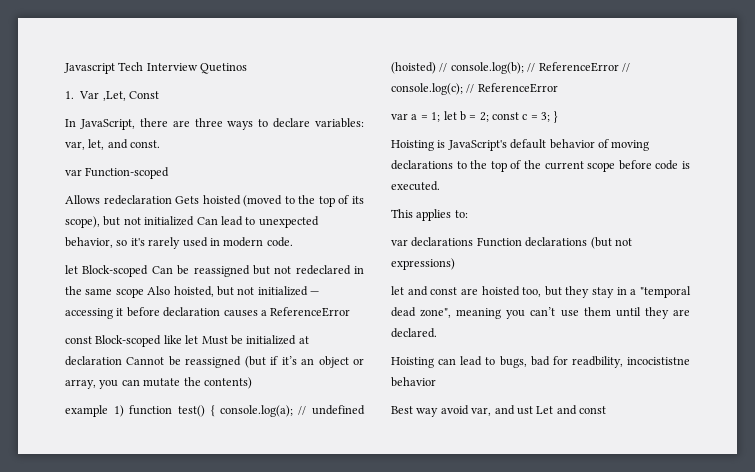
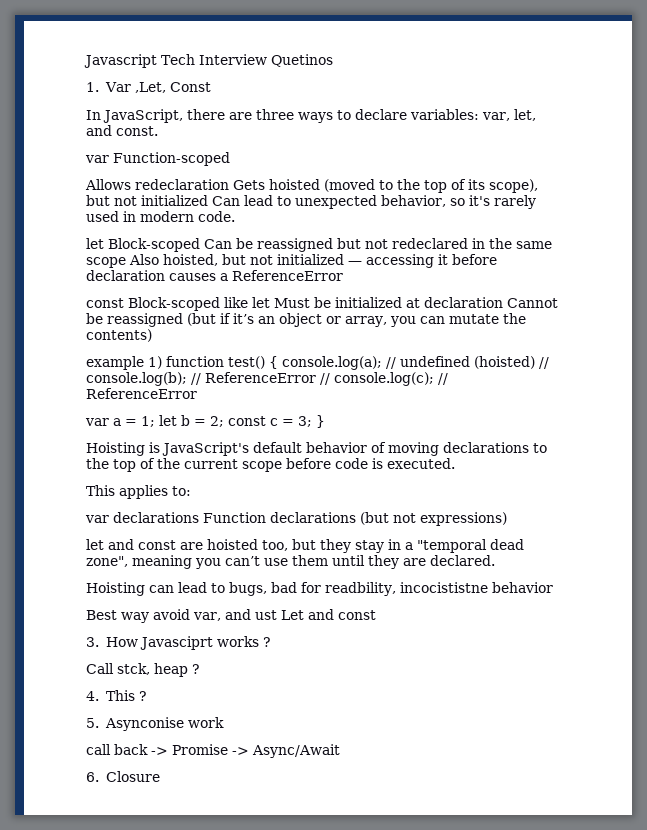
+ 3. How Javasciprt works ?
+ Call stck, heap ?
+ 4. This ?
+ 5. Asynconise work
+ call back -> Promise -> Async/Await
+ 6. Closure

